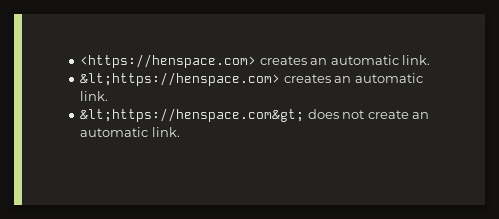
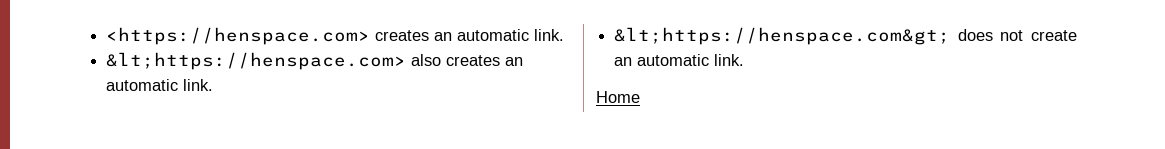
- &lt;https://henspace.com> creates an automatic link.
+ &lt;https://henspace.com> also creates an automatic link.
+ Home

